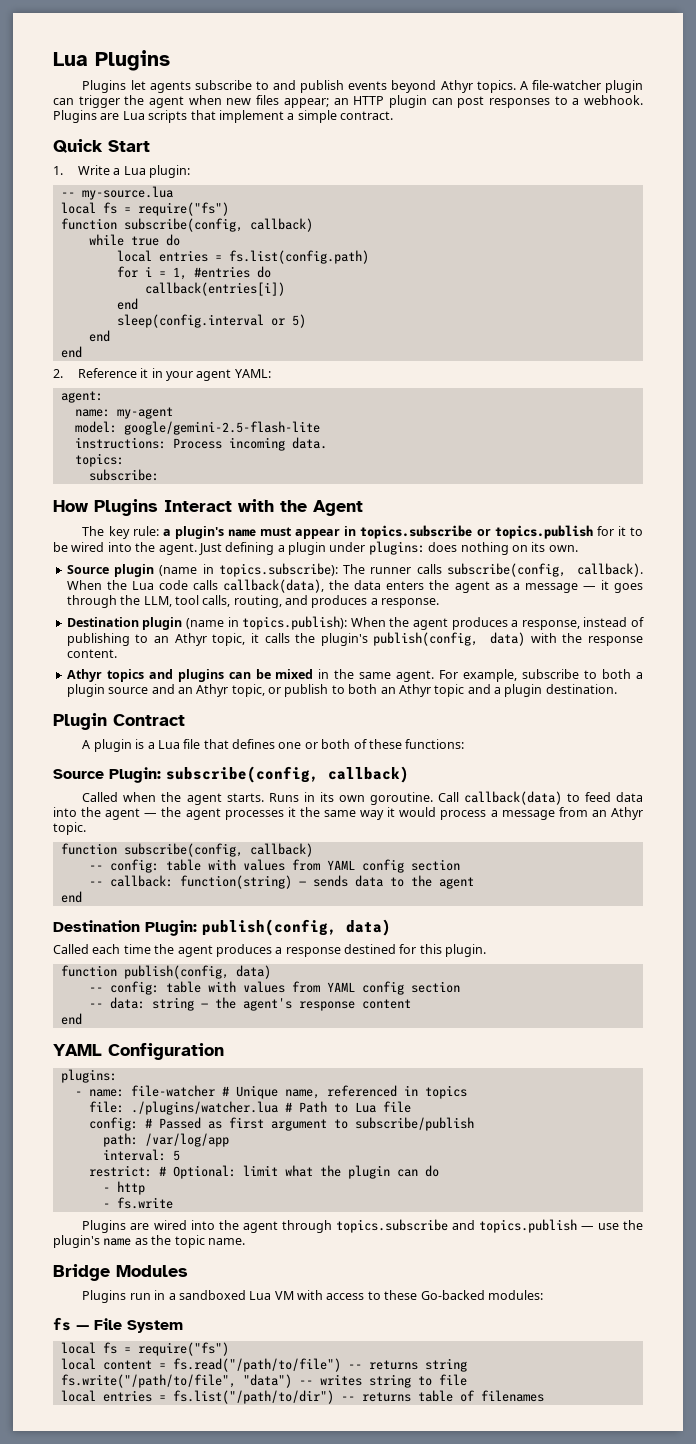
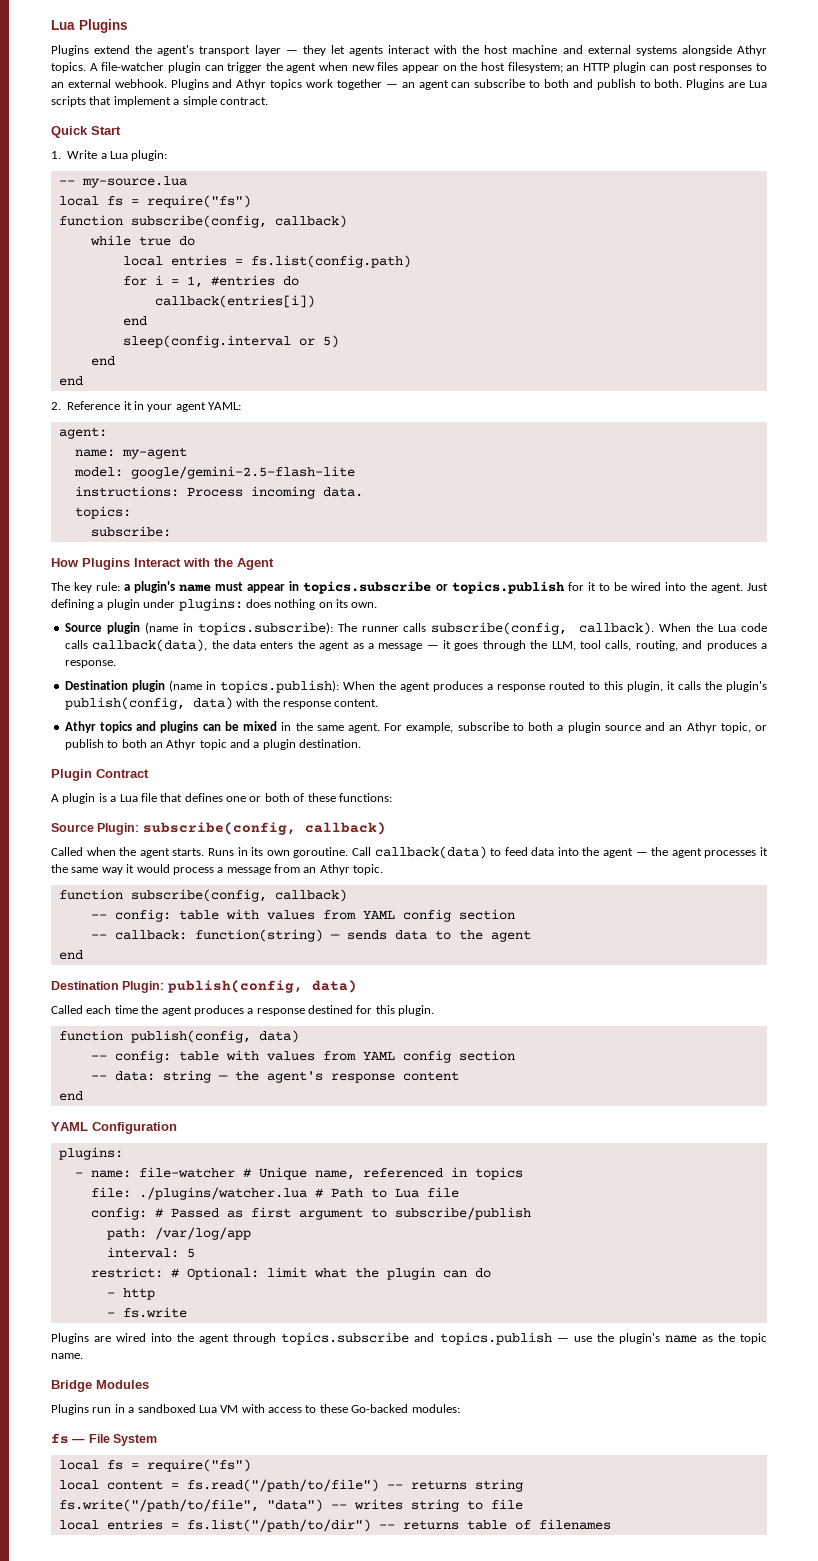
- Plugins let agents subscribe to and publish events beyond Athyr topics.
+ Plugins extend the agent's transport layer — they let agents interact with the host machine and external systems alongside Athyr topics.
- A file-watcher plugin can trigger the agent when new files appear; an HTTP plugin can post responses to a webhook.
+ A file-watcher plugin can trigger the agent when new files appear on the host filesystem; an HTTP plugin can post responses to an external webhook. Plugins and Athyr topics work together — an agent can subscribe to both and publish to both.
- Destination plugin (name in topics.publish): When the agent produces a response, instead of publishing to an Athyr topic, it calls the plugin's publish(config, data) with the response content.
+ Destination plugin (name in topics.publish): When the agent produces a response routed to this plugin, it calls the plugin's publish(config, data) with the response content.

